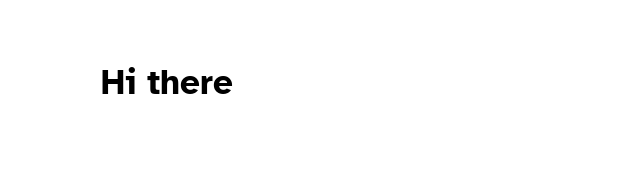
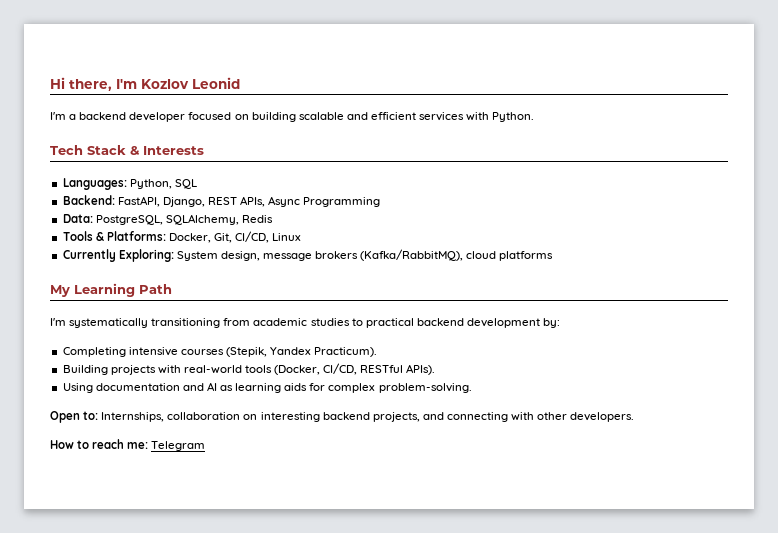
- Hi there
+ Hi there, I'm Kozlov Leonid
+ I'm a backend developer focused on building scalable and efficient services with Python.
+ Tech Stack & Interests
+ Languages: Python, SQL
+ Backend: FastAPI, Django, REST APIs, Async Programming
+ Data: PostgreSQL, SQLAlchemy, Redis
+ Tools & Platforms: Docker, Git, CI/CD, Linux
+ Currently Exploring: System design, message brokers (Kafka/RabbitMQ), cloud platforms
+ My Learning Path
+ I'm systematically transitioning from academic studies to practical backend development by:
+ Completing intensive courses (Stepik, Yandex Practicum).
+ Building projects with real-world tools (Docker, CI/CD, RESTful APIs).
+ Using documentation and AI as learning aids for complex problem-solving.
+ Open to: Internships, collaboration on interesting backend projects, and connecting with other developers.
+ How to reach me: Telegram

